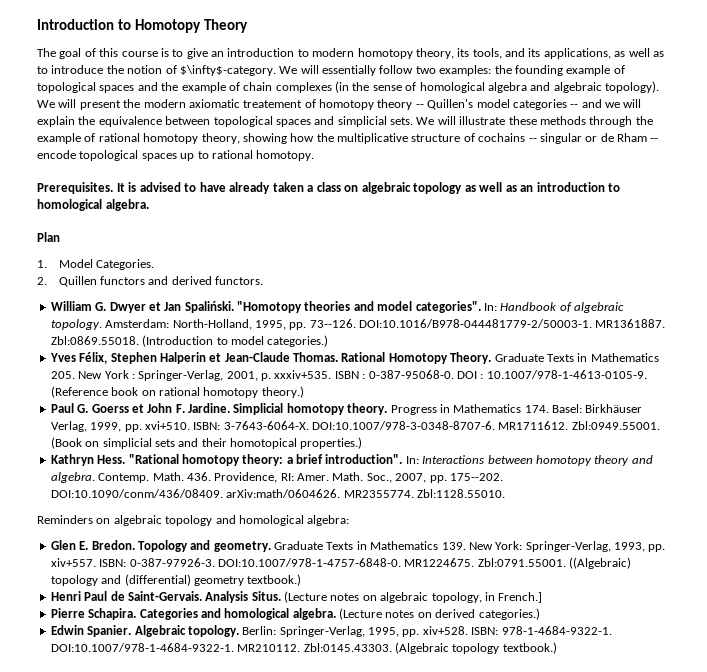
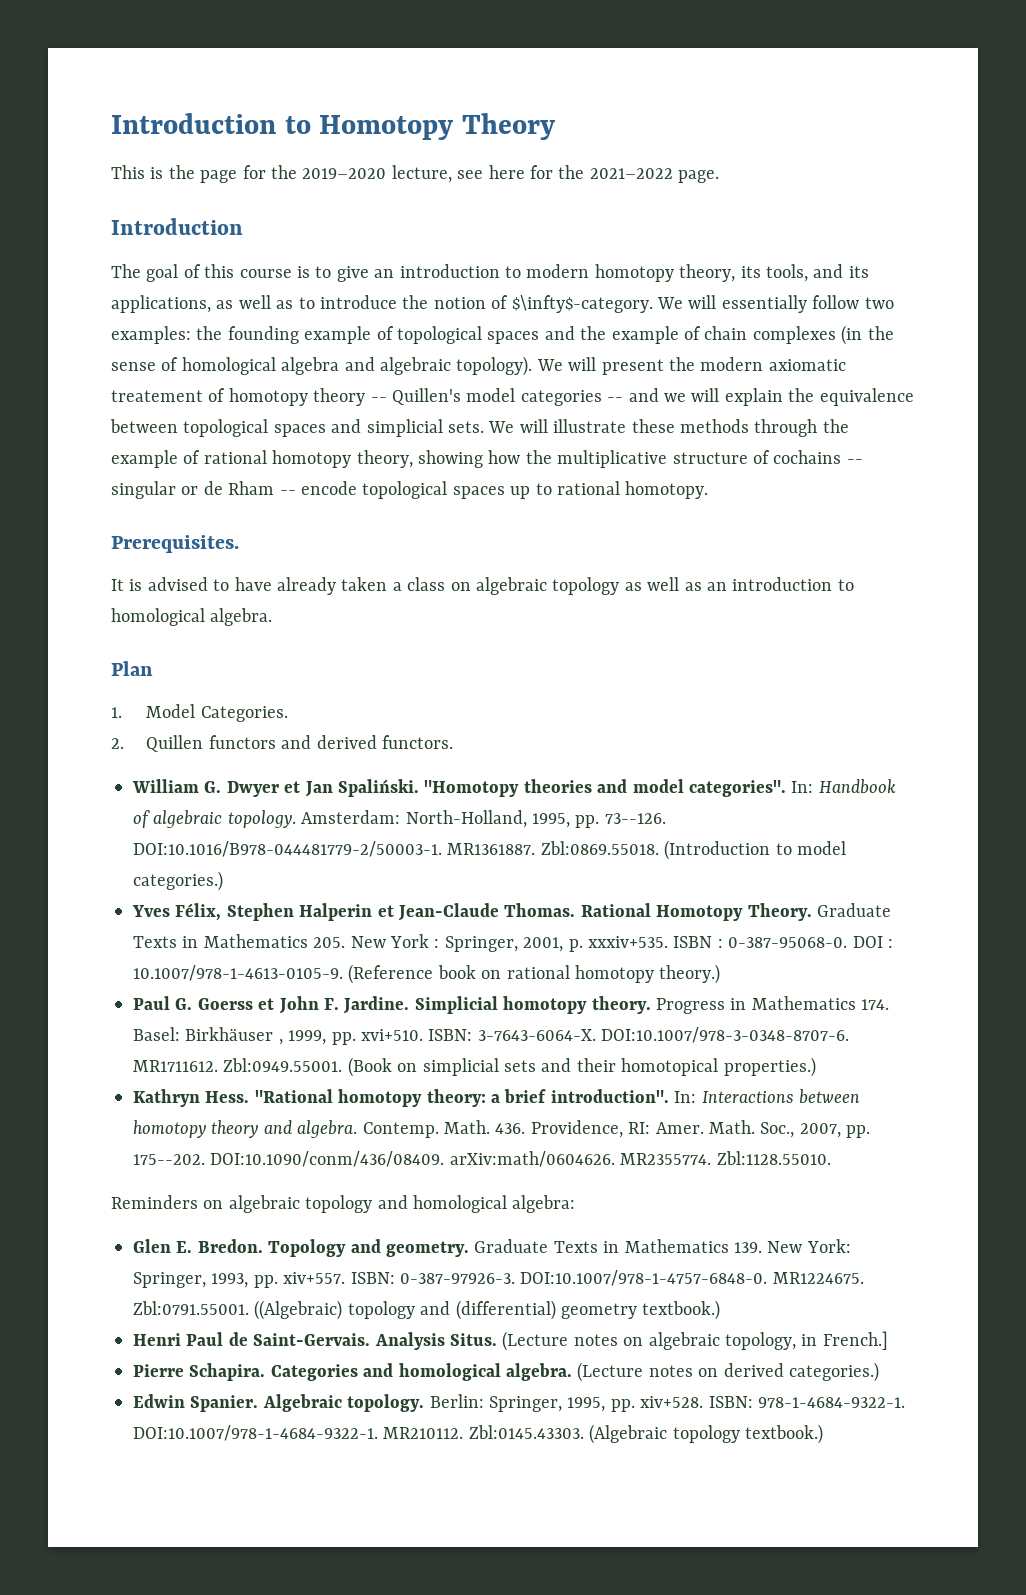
+ This is the page for the 2019–2020 lecture, see here for the 2021–2022 page.
+ Introduction
- Prerequisites. It is advised to have already taken a class on algebraic topology as well as an introduction to homological algebra.
+ Prerequisites.
+ It is advised to have already taken a class on algebraic topology as well as an introduction to homological algebra.
- Graduate Texts in Mathematics 205. New York : Springer-Verlag, 2001, p. xxxiv+535.
+ Graduate Texts in Mathematics 205. New York : Springer, 2001, p. xxxiv+535.
- Progress in Mathematics 174. Basel: Birkhäuser Verlag, 1999, pp. xvi+510.
+ Progress in Mathematics 174. Basel: Birkhäuser , 1999, pp. xvi+510.
- Graduate Texts in Mathematics 139. New York: Springer-Verlag, 1993, pp. xiv+557.
+ Graduate Texts in Mathematics 139. New York: Springer, 1993, pp. xiv+557.
- Berlin: Springer-Verlag, 1995, pp. xiv+528.
+ Berlin: Springer, 1995, pp. xiv+528.

